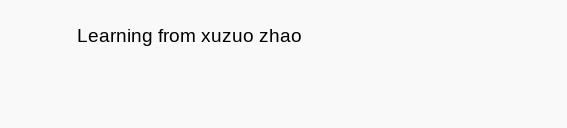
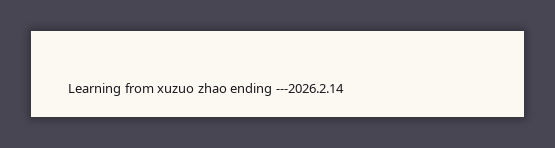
- Learning from xuzuo zhao
+ Learning from xuzuo zhao ending ---2026.2.14

